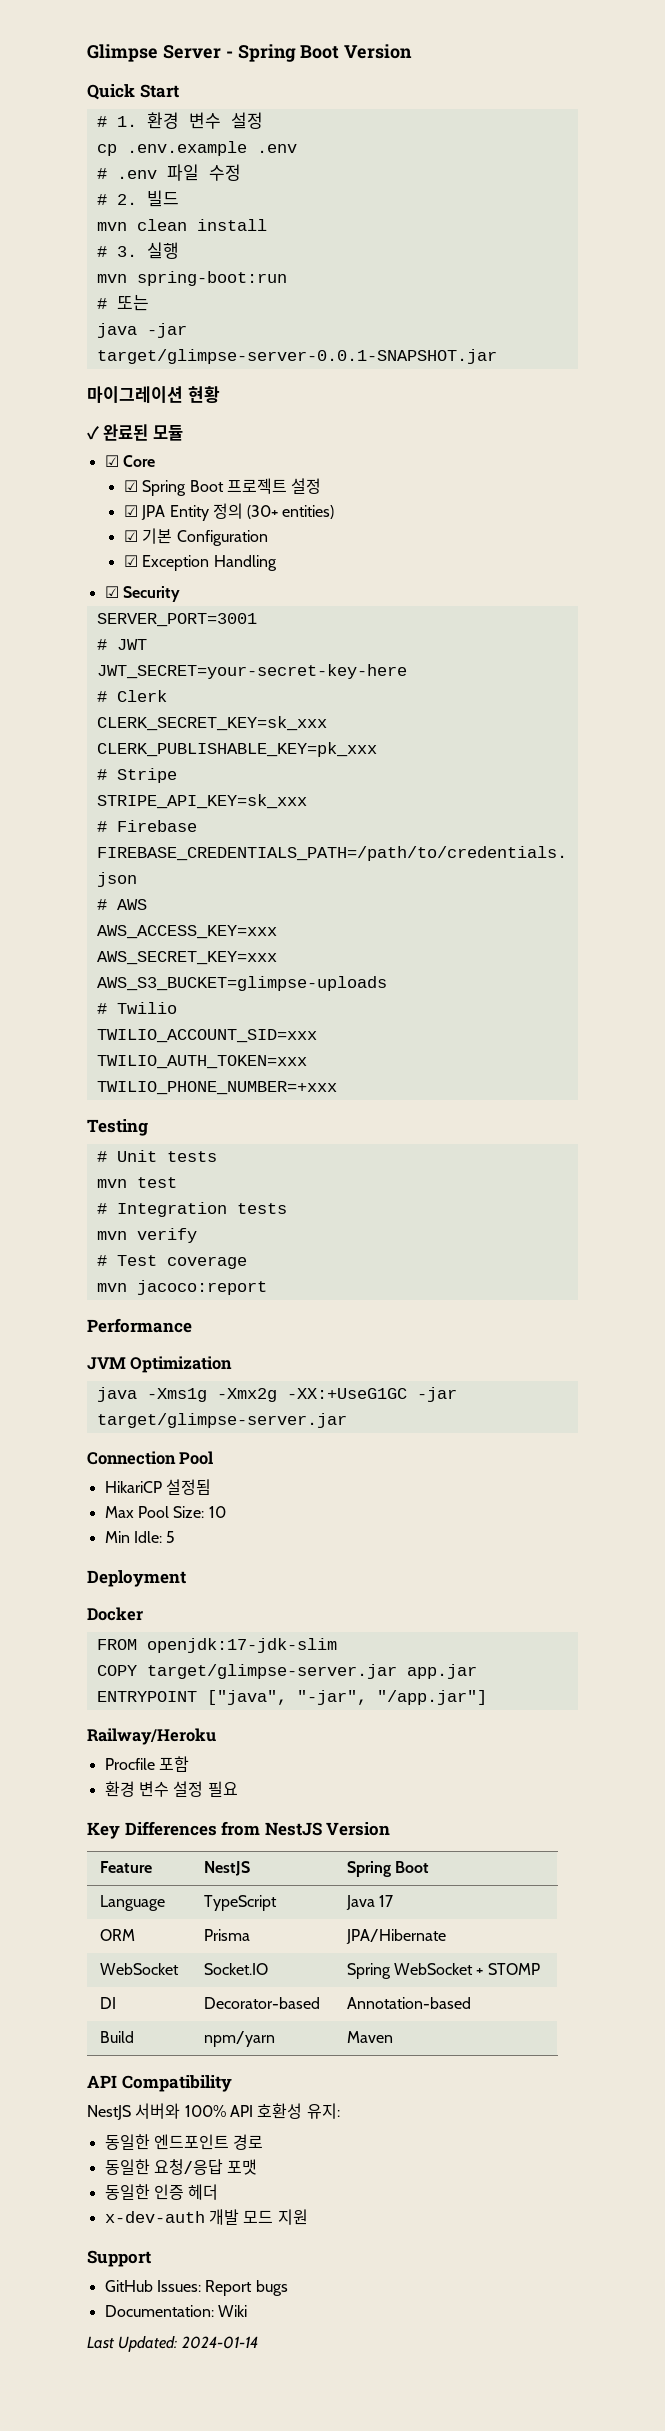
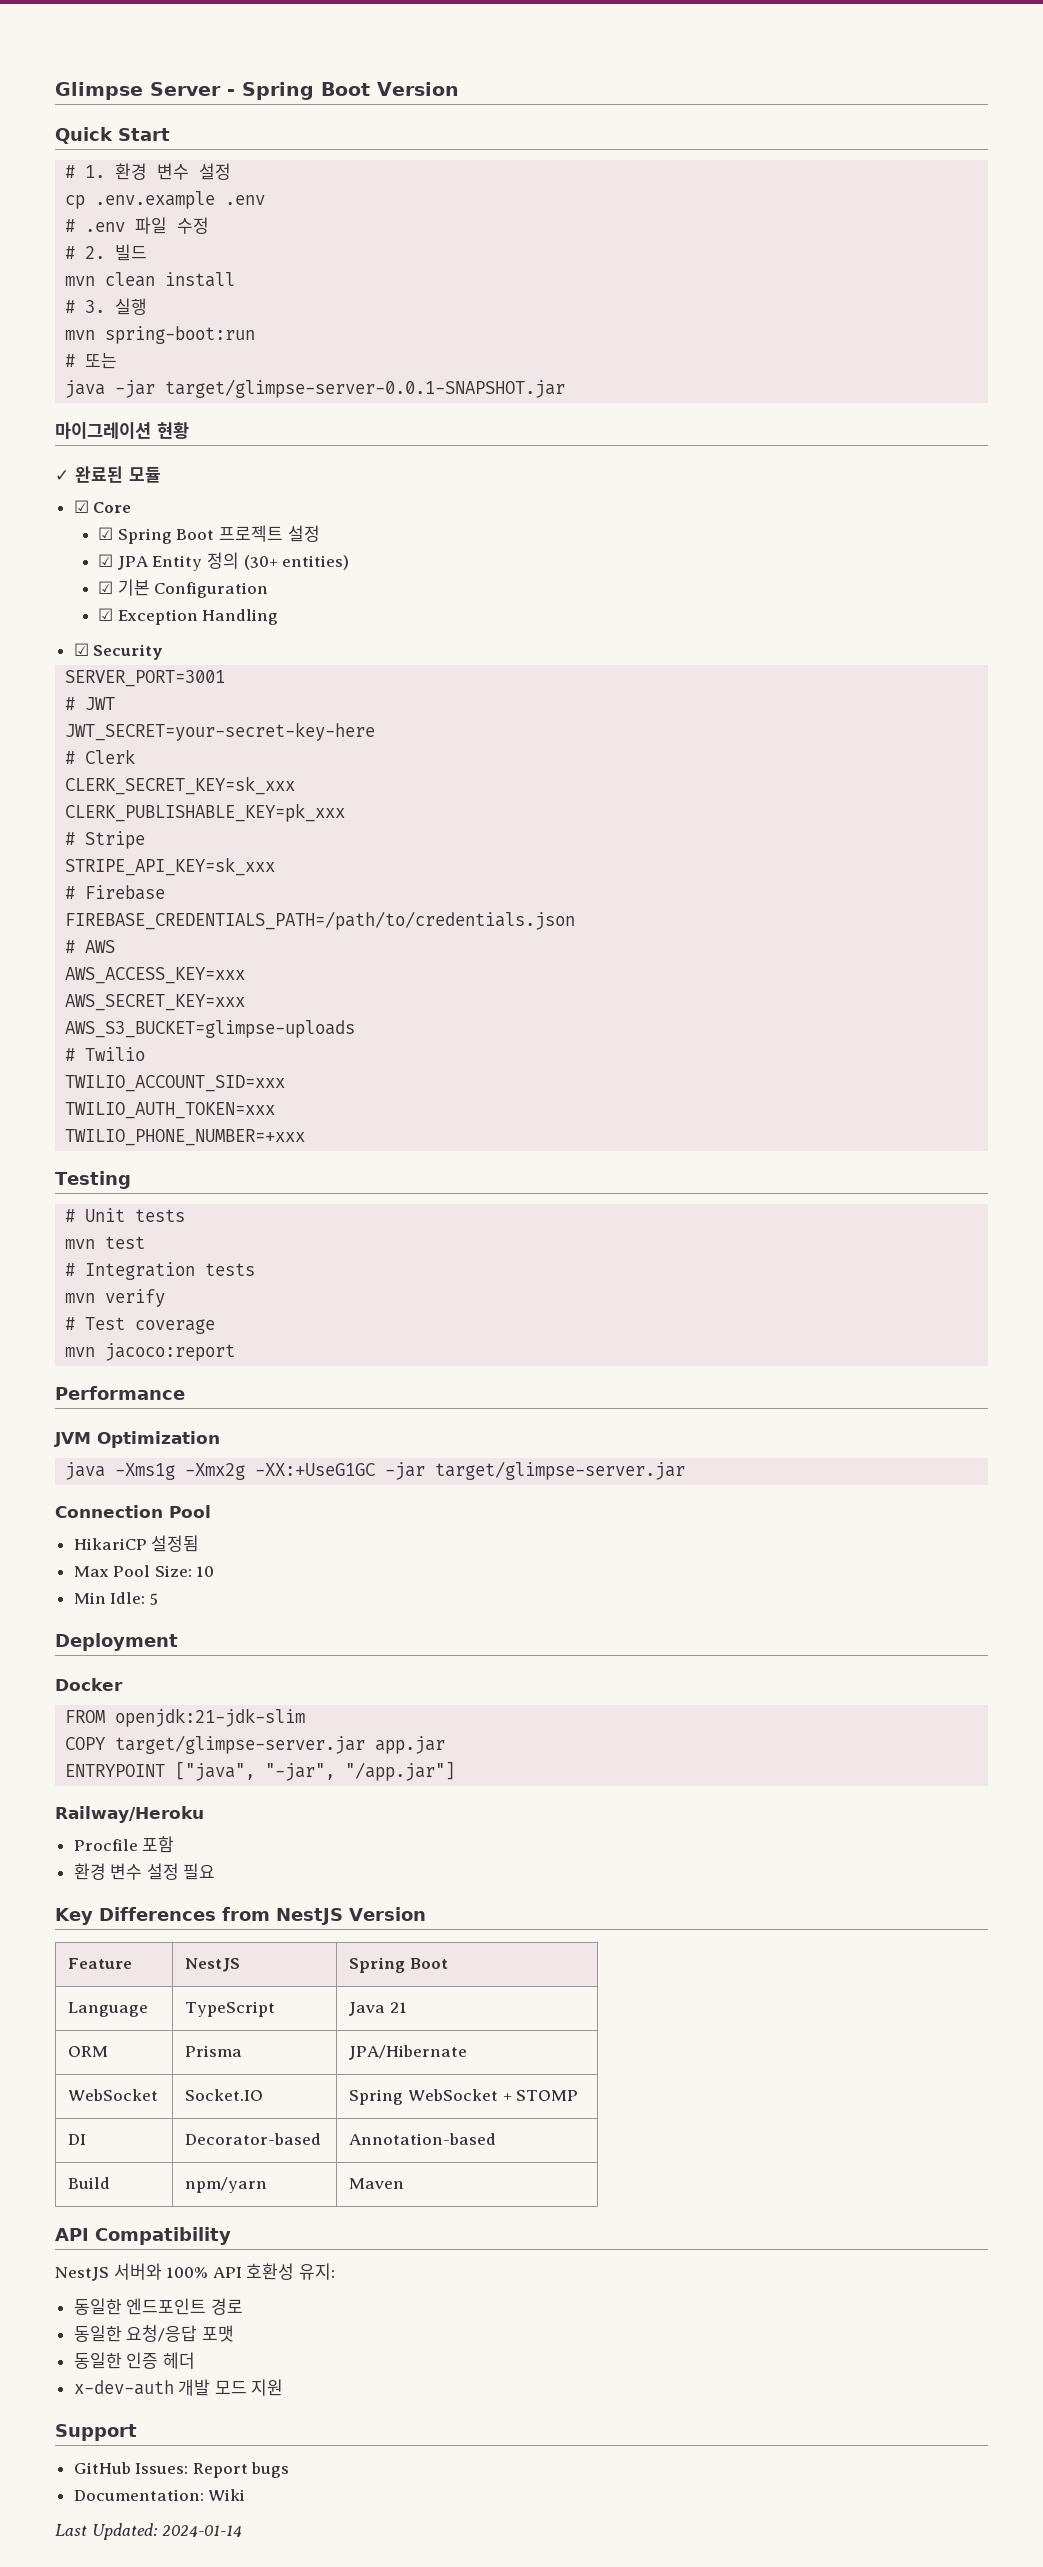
- FROM openjdk:17-jdk-slim
+ FROM openjdk:21-jdk-slim
- Language | TypeScript | Java 17
+ Language | TypeScript | Java 21

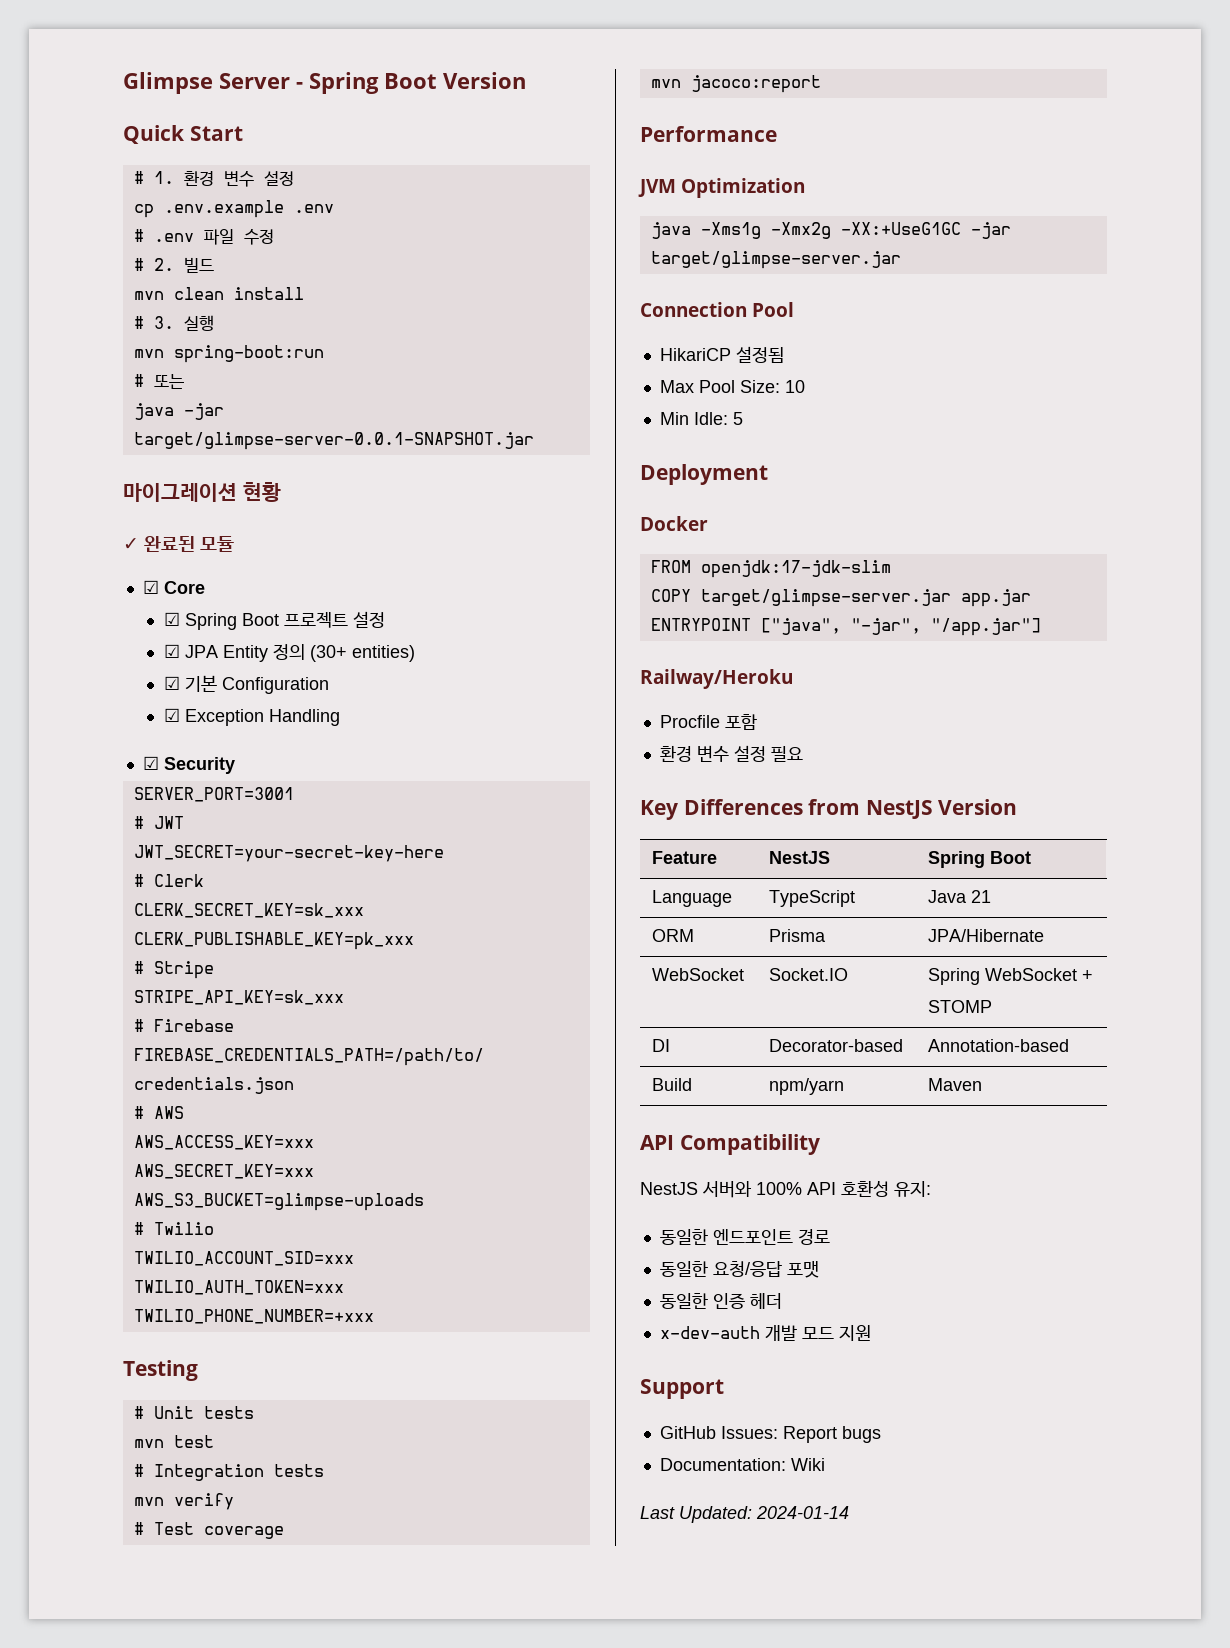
- FROM openjdk:21-jdk-slim
+ FROM openjdk:17-jdk-slim

